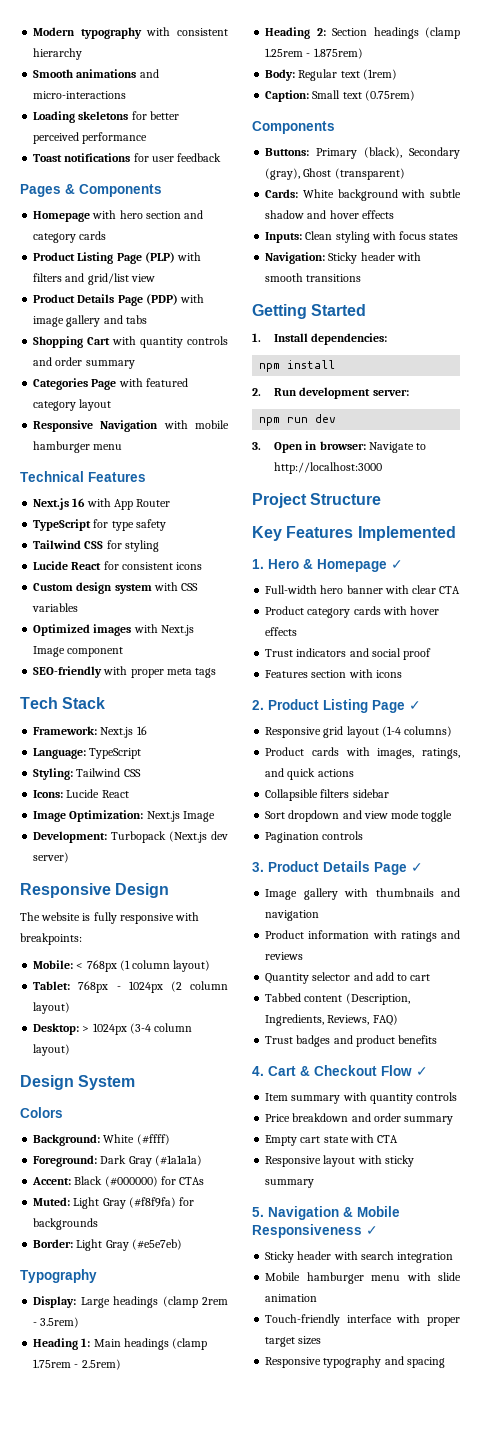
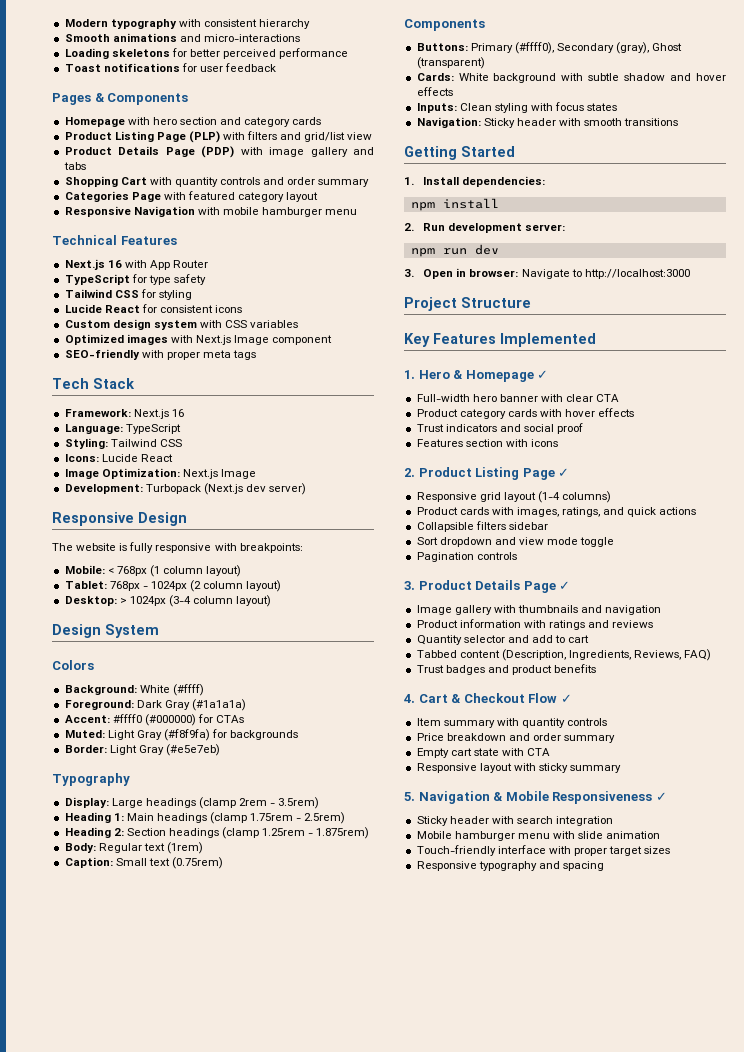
- Accent: Black (#000000) for CTAs
+ Accent: #ffff0 (#000000) for CTAs
- Buttons: Primary (black), Secondary (gray), Ghost (transparent)
+ Buttons: Primary (#ffff0), Secondary (gray), Ghost (transparent)

